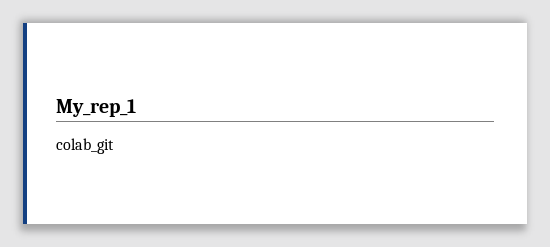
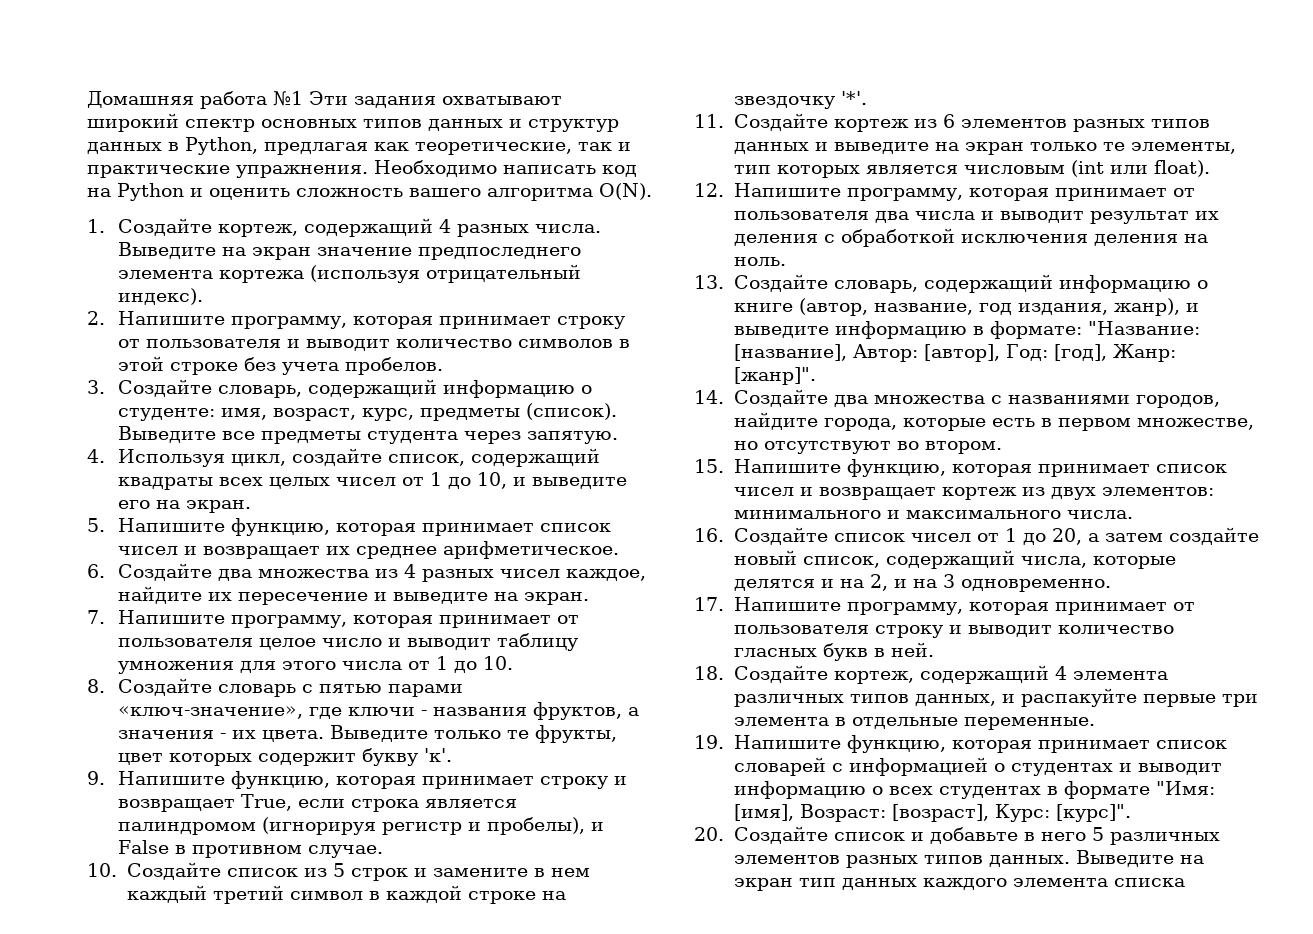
- My_rep_1
- colab_git
+ Домашняя работа №1 Эти задания охватывают широкий спектр основных типов данных и структур данных в Python, предлагая как теоретические, так и практические упражнения. Необходимо написать код на Python и оценить сложность вашего алгоритма О(N).
+ 1. Создайте кортеж, содержащий 4 разных числа. Выведите на экран значение предпоследнего элемента кортежа (используя отрицательный индекс).
+ 2. Напишите программу, которая принимает строку от пользователя и выводит количество символов в этой строке без учета пробелов.
+ 3. Создайте словарь, содержащий информацию о студенте: имя, возраст, курс, предметы (список). Выведите все предметы студента через запятую.
+ 4. Используя цикл, создайте список, содержащий квадраты всех целых чисел от 1 до 10, и выведите его на экран.
+ 5. Напишите функцию, которая принимает список чисел и возвращает их среднее арифметическое.
+ 6. Создайте два множества из 4 разных чисел каждое, найдите их пересечение и выведите на экран.
+ 7. Напишите программу, которая принимает от пользователя целое число и выводит таблицу умножения для этого числа от 1 до 10.
+ 8. Создайте словарь с пятью парами «ключ-значение», где ключи - названия фруктов, а значения - их цвета. Выведите только те фрукты, цвет которых содержит букву 'к'.
+ 9. Напишите функцию, которая принимает строку и возвращает True, если строка является палиндромом (игнорируя регистр и пробелы), и False в противном случае.
+ 10. Создайте список из 5 строк и замените в нем каждый третий символ в каждой строке на звездочку '*'.
+ 11. Создайте кортеж из 6 элементов разных типов данных и выведите на экран только те элементы, тип которых является числовым (int или float).
+ 12. Напишите программу, которая принимает от пользователя два числа и выводит результат их деления с обработкой исключения деления на ноль.
+ 13. Создайте словарь, содержащий информацию о книге (автор, название, год издания, жанр), и выведите информацию в формате: "Название: [название], Автор: [автор], Год: [год], Жанр: [жанр]".
+ 14. Создайте два множества с названиями городов, найдите города, которые есть в первом множестве, но отсутствуют во втором.
+ 15. Напишите функцию, которая принимает список чисел и возвращает кортеж из двух элементов: минимального и максимального числа.
+ 16. Создайте список чисел от 1 до 20, а затем создайте новый список, содержащий числа, которые делятся и на 2, и на 3 одновременно.
+ 17. Напишите программу, которая принимает от пользователя строку и выводит количество гласных букв в ней.
+ 18. Создайте кортеж, содержащий 4 элемента различных типов данных, и распакуйте первые три элемента в отдельные переменные.
+ 19. Напишите функцию, которая принимает список словарей с информацией о студентах и выводит информацию о всех студентах в формате "Имя: [имя], Возраст: [возраст], Курс: [курс]".
+ 20. Создайте список и добавьте в него 5 различных элементов разных типов данных. Выведите на экран тип данных каждого элемента списка

